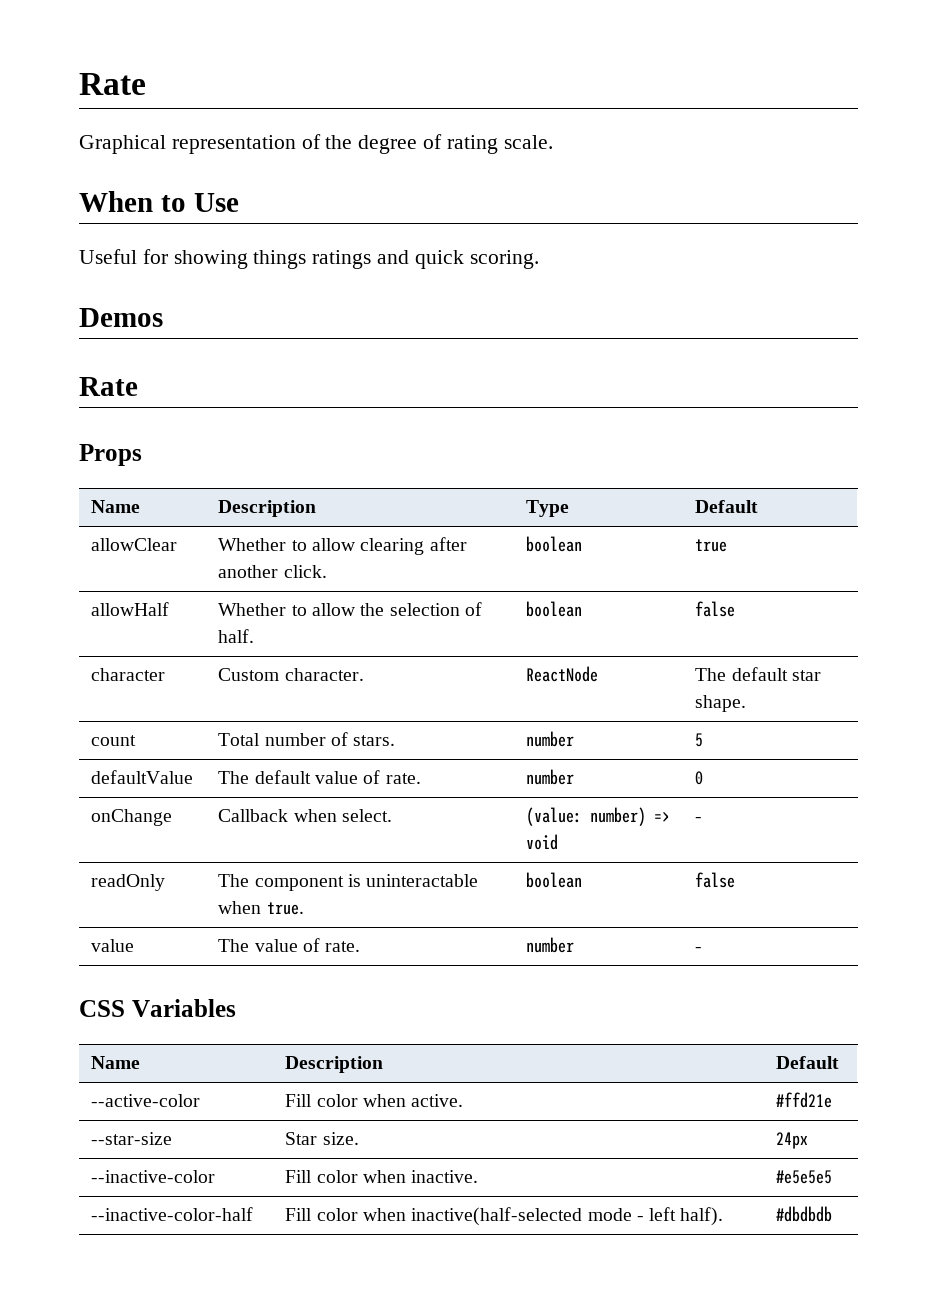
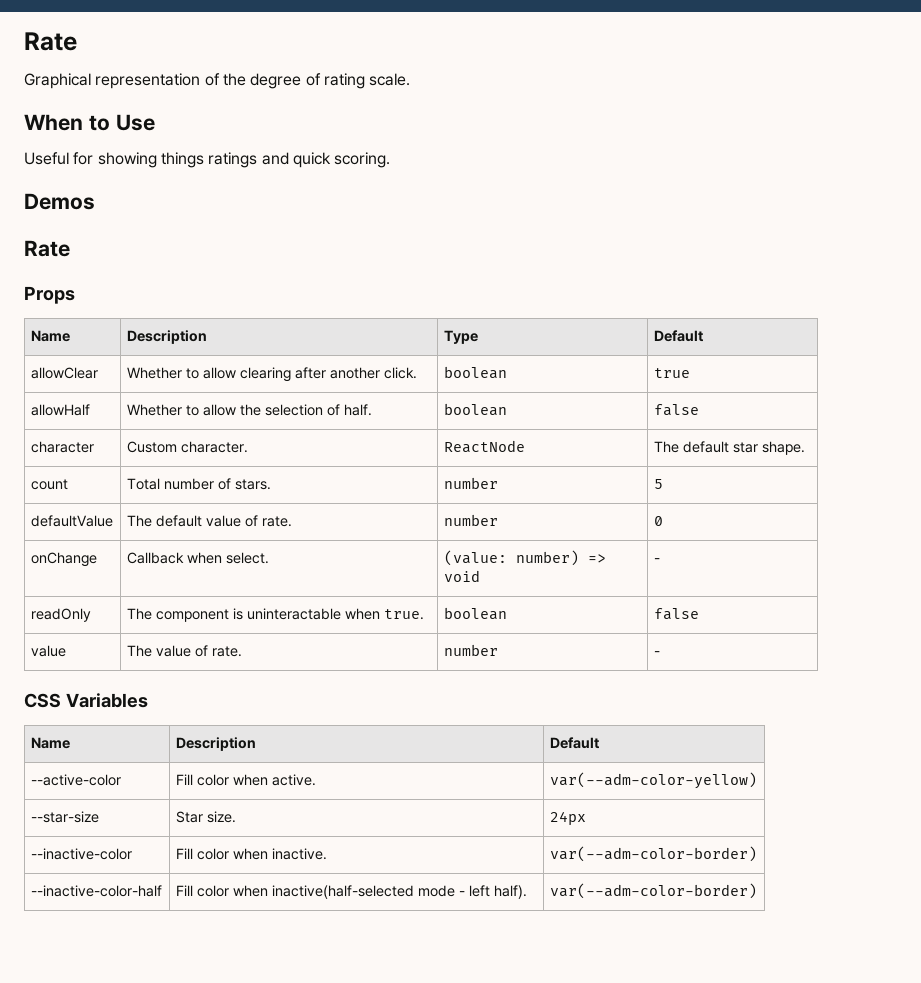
- --active-color | Fill color when active. | #ffd21e
+ --active-color | Fill color when active. | var(--adm-color-yellow)
- --inactive-color | Fill color when inactive. | #e5e5e5
+ --inactive-color | Fill color when inactive. | var(--adm-color-border)
- --inactive-color-half | Fill color when inactive(half-selected mode - left half). | #dbdbdb
+ --inactive-color-half | Fill color when inactive(half-selected mode - left half). | var(--adm-color-border)

